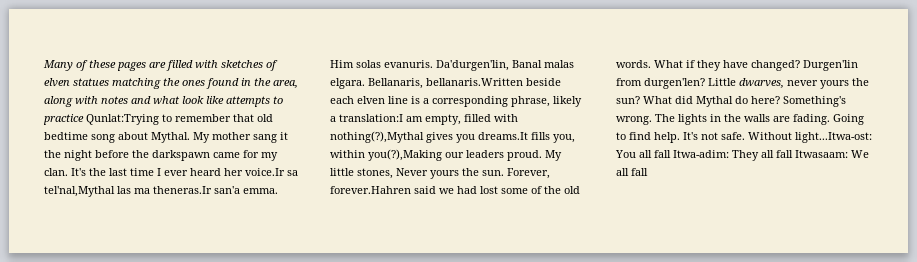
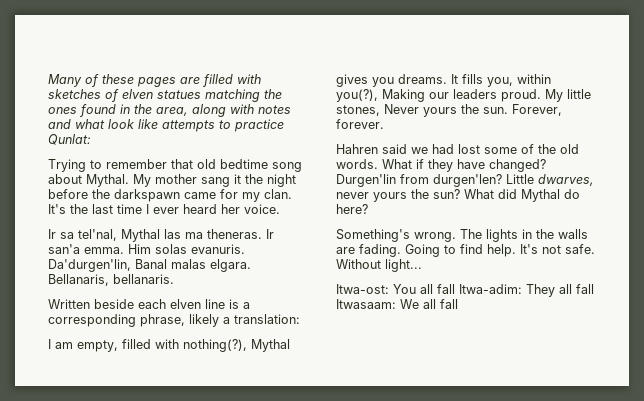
- Many of these pages are filled with sketches of elven statues matching the ones found in the area, along with notes and what look like attempts to practice Qunlat:Trying to remember that old bedtime song about Mythal.
+ Many of these pages are filled with sketches of elven statues matching the ones found in the area, along with notes and what look like attempts to practice Qunlat:
+ Trying to remember that old bedtime song about Mythal.
- It's the last time I ever heard her voice.Ir sa tel'nal,Mythal las ma theneras.Ir san'a emma.
+ It's the last time I ever heard her voice.
+ Ir sa tel'nal, Mythal las ma theneras. Ir san'a emma.
- Bellanaris, bellanaris.Written beside each elven line is a corresponding phrase, likely a translation:I am empty, filled with nothing(?),Mythal gives you dreams.It fills you, within you(?),Making our leaders proud.
+ Bellanaris, bellanaris.
+ Written beside each elven line is a corresponding phrase, likely a translation:
+ I am empty, filled with nothing(?), Mythal gives you dreams. It fills you, within you(?), Making our leaders proud.
- Forever, forever.Hahren said we had lost some of the old words.
+ Forever, forever.
+ Hahren said we had lost some of the old words.
- What did Mythal do here? Something's wrong.
+ What did Mythal do here?
+ Something's wrong.
- Without light...Itwa-ost: You all fall Itwa-adim: They all fall Itwasaam: We all fall
+ Without light...
+ Itwa-ost: You all fall Itwa-adim: They all fall Itwasaam: We all fall

